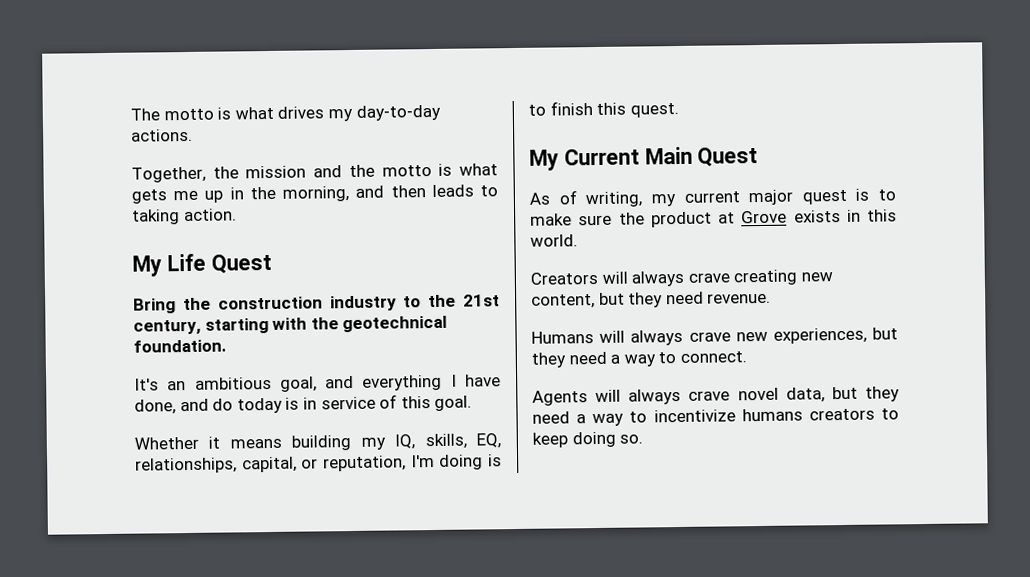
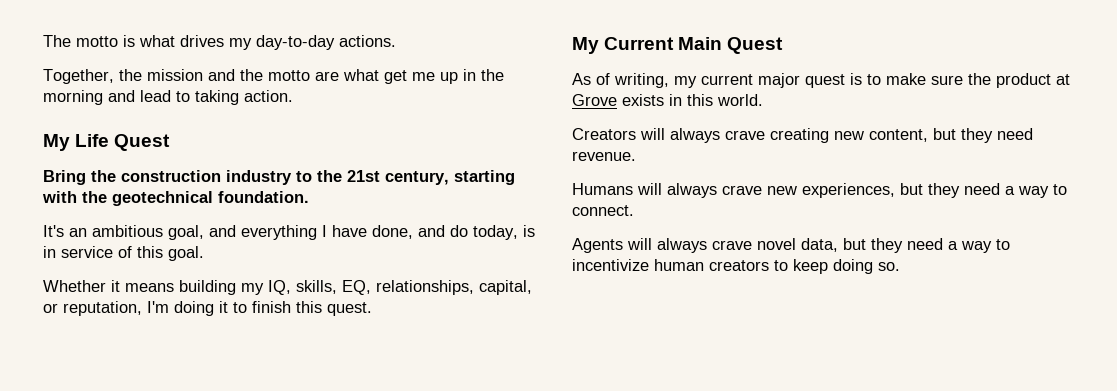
- Together, the mission and the motto is what gets me up in the morning, and then leads to taking action.
+ Together, the mission and the motto are what get me up in the morning and lead to taking action.
- It's an ambitious goal, and everything I have done, and do today is in service of this goal.
+ It's an ambitious goal, and everything I have done, and do today, is in service of this goal.
- Whether it means building my IQ, skills, EQ, relationships, capital, or reputation, I'm doing is to finish this quest.
+ Whether it means building my IQ, skills, EQ, relationships, capital, or reputation, I'm doing it to finish this quest.
- Agents will always crave novel data, but they need a way to incentivize humans creators to keep doing so.
+ Agents will always crave novel data, but they need a way to incentivize human creators to keep doing so.

